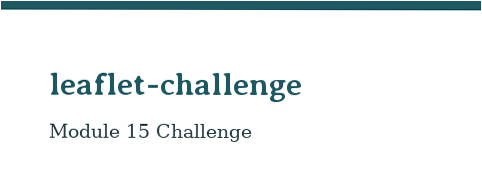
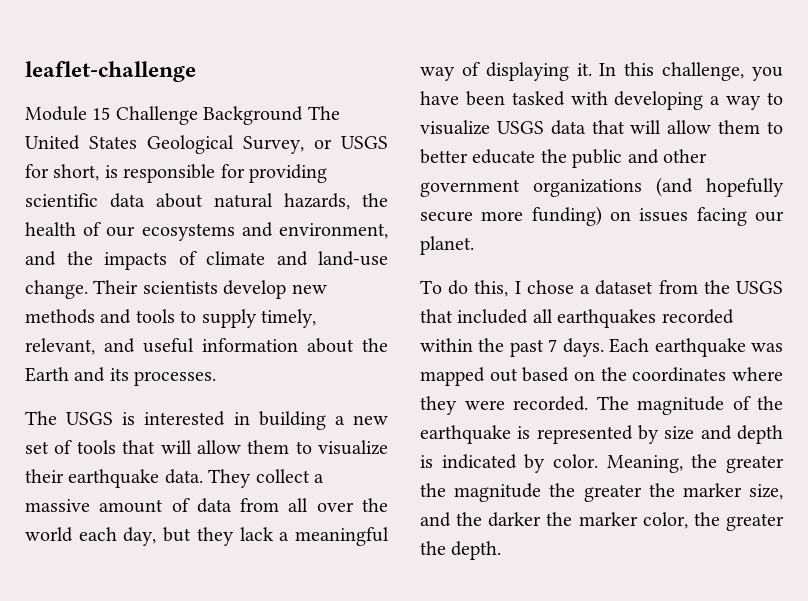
- Module 15 Challenge
+ Module 15 Challenge Background The United States Geological Survey, or USGS for short, is responsible for providing scientific data about natural hazards, the health of our ecosystems and environment, and the impacts of climate and land-use change. Their scientists develop new methods and tools to supply timely, relevant, and useful information about the Earth and its processes.
+ The USGS is interested in building a new set of tools that will allow them to visualize their earthquake data. They collect a massive amount of data from all over the world each day, but they lack a meaningful way of displaying it. In this challenge, you have been tasked with developing a way to visualize USGS data that will allow them to better educate the public and other government organizations (and hopefully secure more funding) on issues facing our planet.
+ To do this, I chose a dataset from the USGS that included all earthquakes recorded within the past 7 days. Each earthquake was mapped out based on the coordinates where they were recorded. The magnitude of the earthquake is represented by size and depth is indicated by color. Meaning, the greater the magnitude the greater the marker size, and the darker the marker color, the greater the depth.

